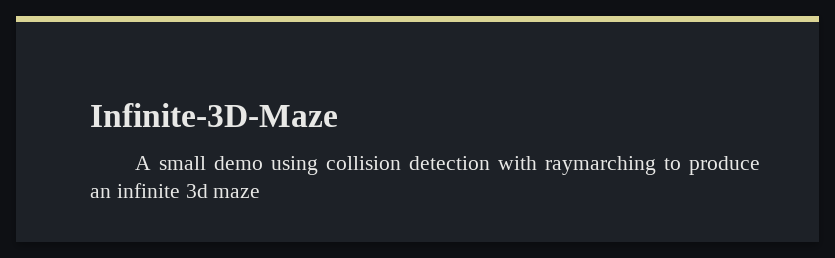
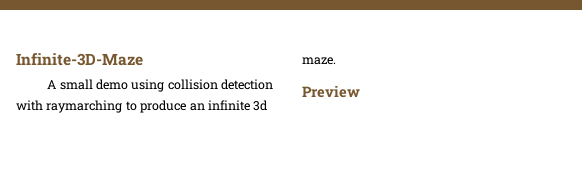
- A small demo using collision detection with raymarching to produce an infinite 3d maze
+ A small demo using collision detection with raymarching to produce an infinite 3d maze.
+ Preview

